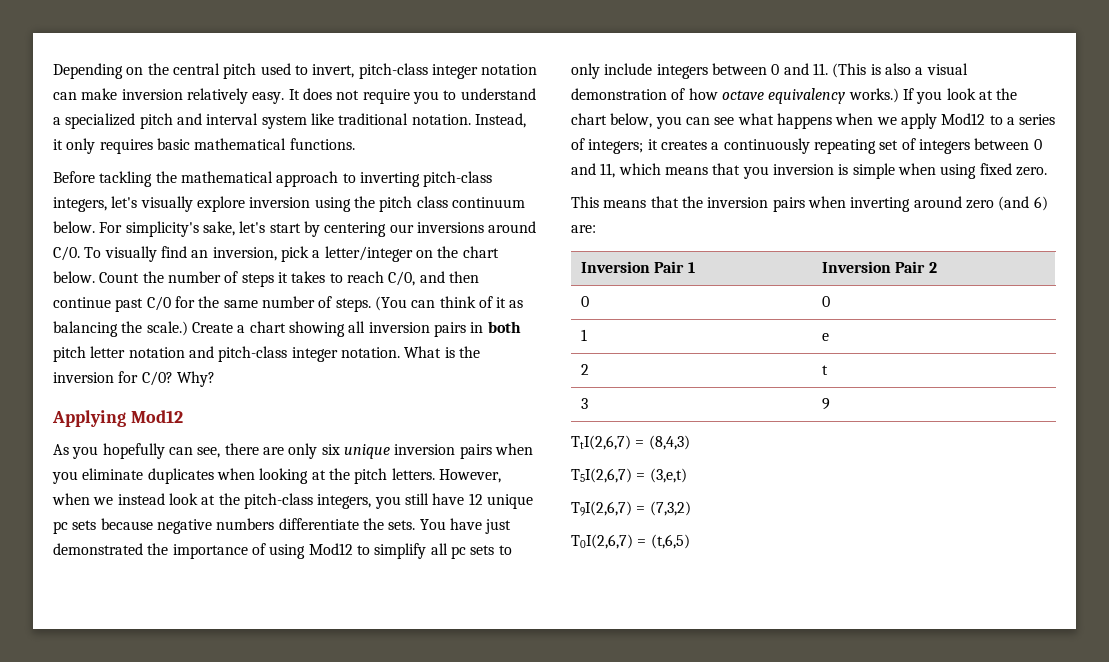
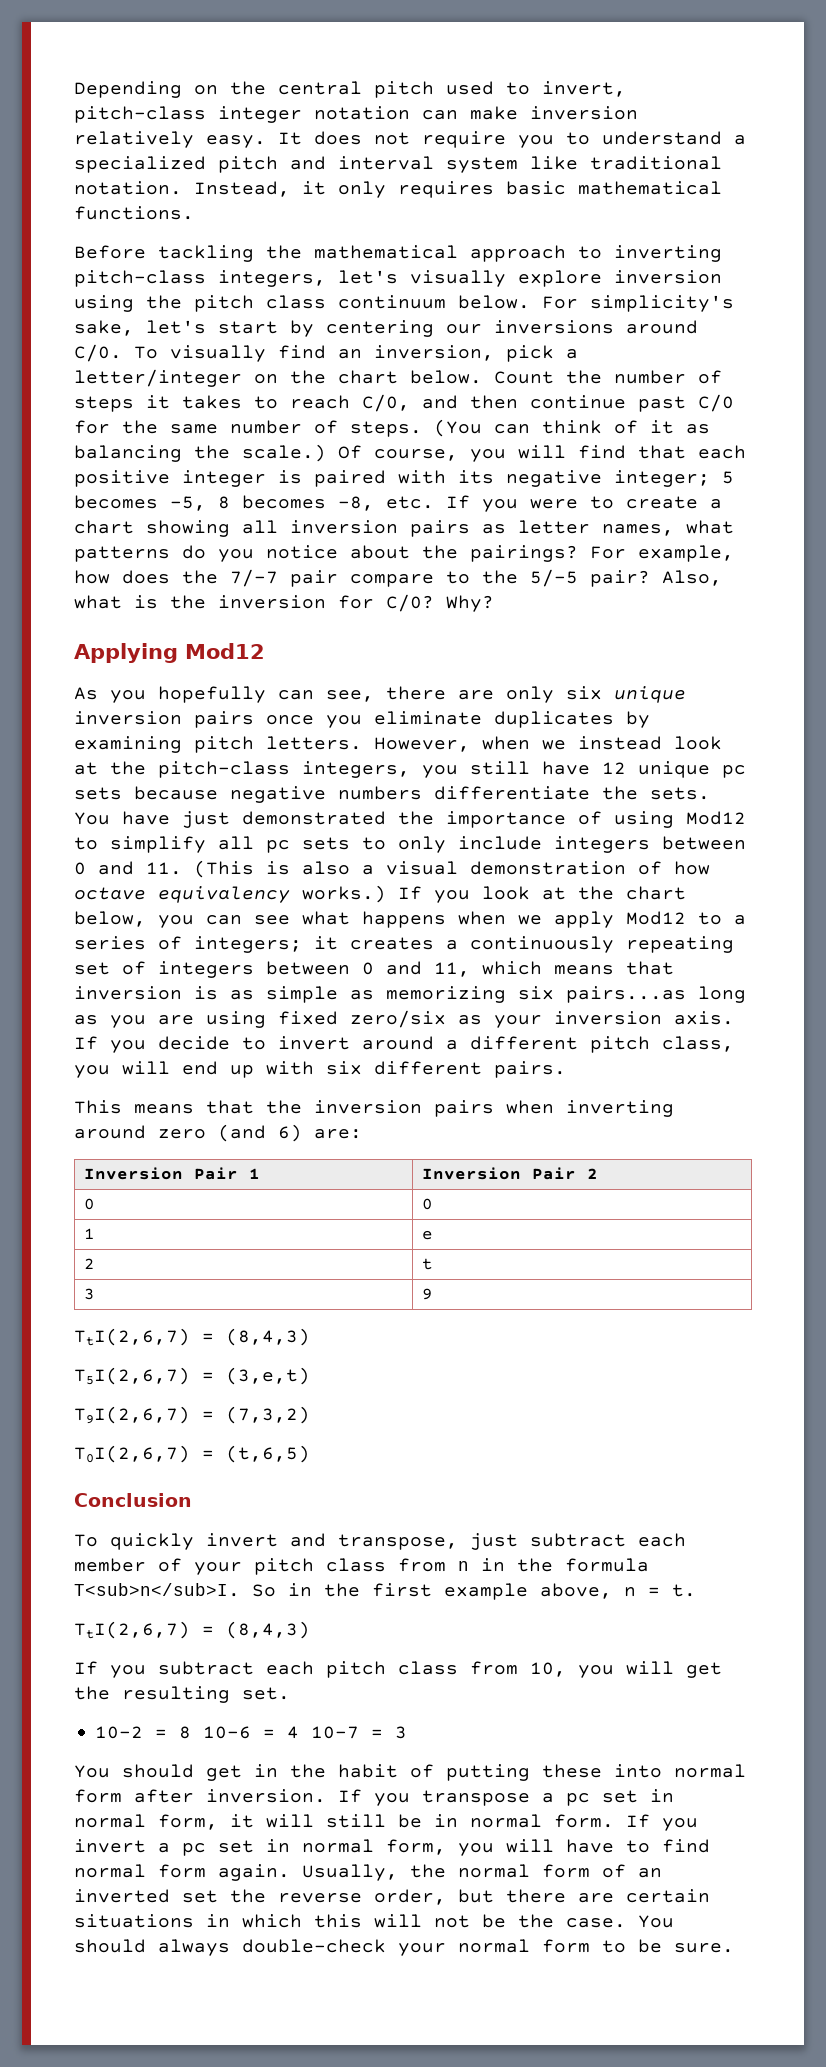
- Create a chart showing all inversion pairs in both pitch letter notation and pitch-class integer notation. What is the inversion for C/0?
+ Of course, you will find that each positive integer is paired with its negative integer; 5 becomes -5, 8 becomes -8, etc. If you were to create a chart showing all inversion pairs as letter names, what patterns do you notice about the pairings? For example, how does the 7/-7 pair compare to the 5/-5 pair? Also, what is the inversion for C/0?
- As you hopefully can see, there are only six unique inversion pairs when you eliminate duplicates when looking at the pitch letters.
+ As you hopefully can see, there are only six unique inversion pairs once you eliminate duplicates by examining pitch letters.
- If you look at the chart below, you can see what happens when we apply Mod12 to a series of integers; it creates a continuously repeating set of integers between 0 and 11, which means that you inversion is simple when using fixed zero.
+ If you look at the chart below, you can see what happens when we apply Mod12 to a series of integers; it creates a continuously repeating set of integers between 0 and 11, which means that inversion is as simple as memorizing six pairs...as long as you are using fixed zero/six as your inversion axis. If you decide to invert around a different pitch class, you will end up with six different pairs.
+ Conclusion
+ To quickly invert and transpose, just subtract each member of your pitch class from n in the formula T<sub>n</sub>I. So in the first example above, n = t.
+ TtI(2,6,7) = (8,4,3)
+ If you subtract each pitch class from 10, you will get the resulting set.
+ 10-2 = 8 10-6 = 4 10-7 = 3
+ You should get in the habit of putting these into normal form after inversion. If you transpose a pc set in normal form, it will still be in normal form. If you invert a pc set in normal form, you will have to find normal form again. Usually, the normal form of an inverted set the reverse order, but there are certain situations in which this will not be the case. You should always double-check your normal form to be sure.

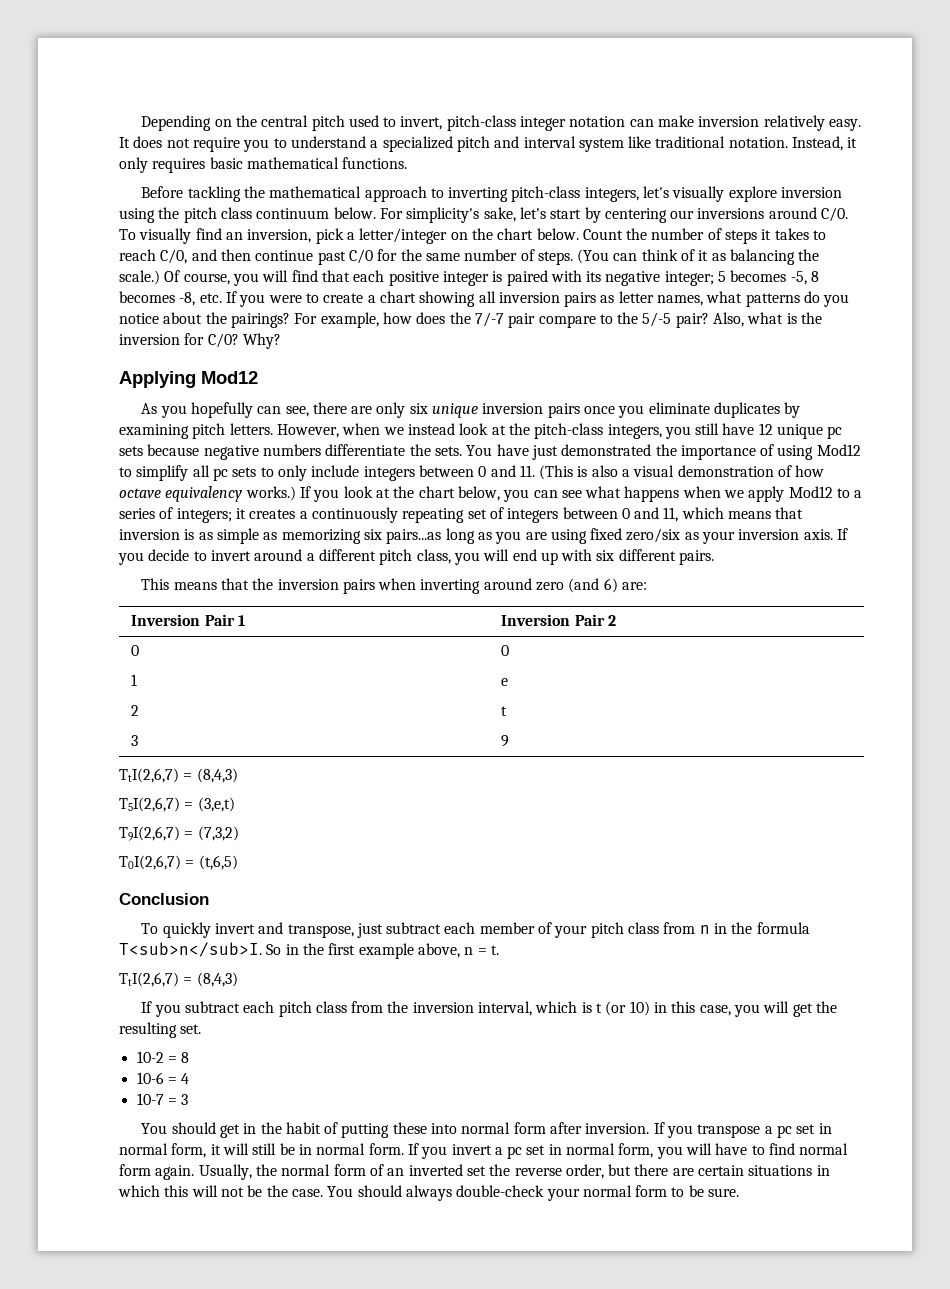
- If you subtract each pitch class from 10, you will get the resulting set.
+ If you subtract each pitch class from the inversion interval, which is t (or 10) in this case, you will get the resulting set.
- 10-2 = 8 10-6 = 4 10-7 = 3
+ 10-2 = 8
+ 10-6 = 4
+ 10-7 = 3

